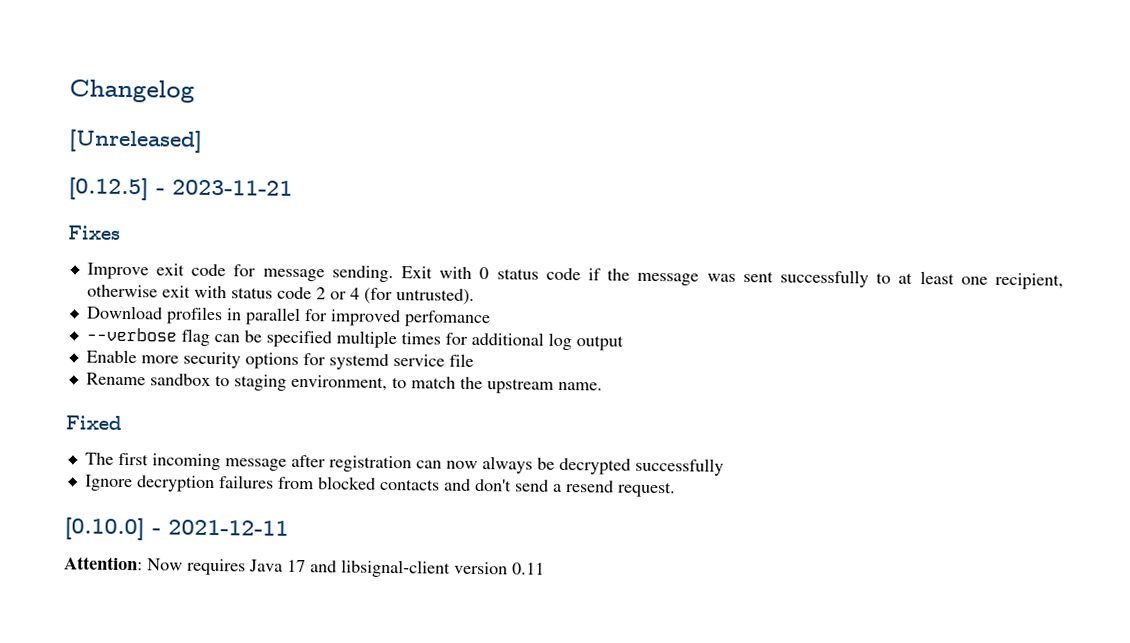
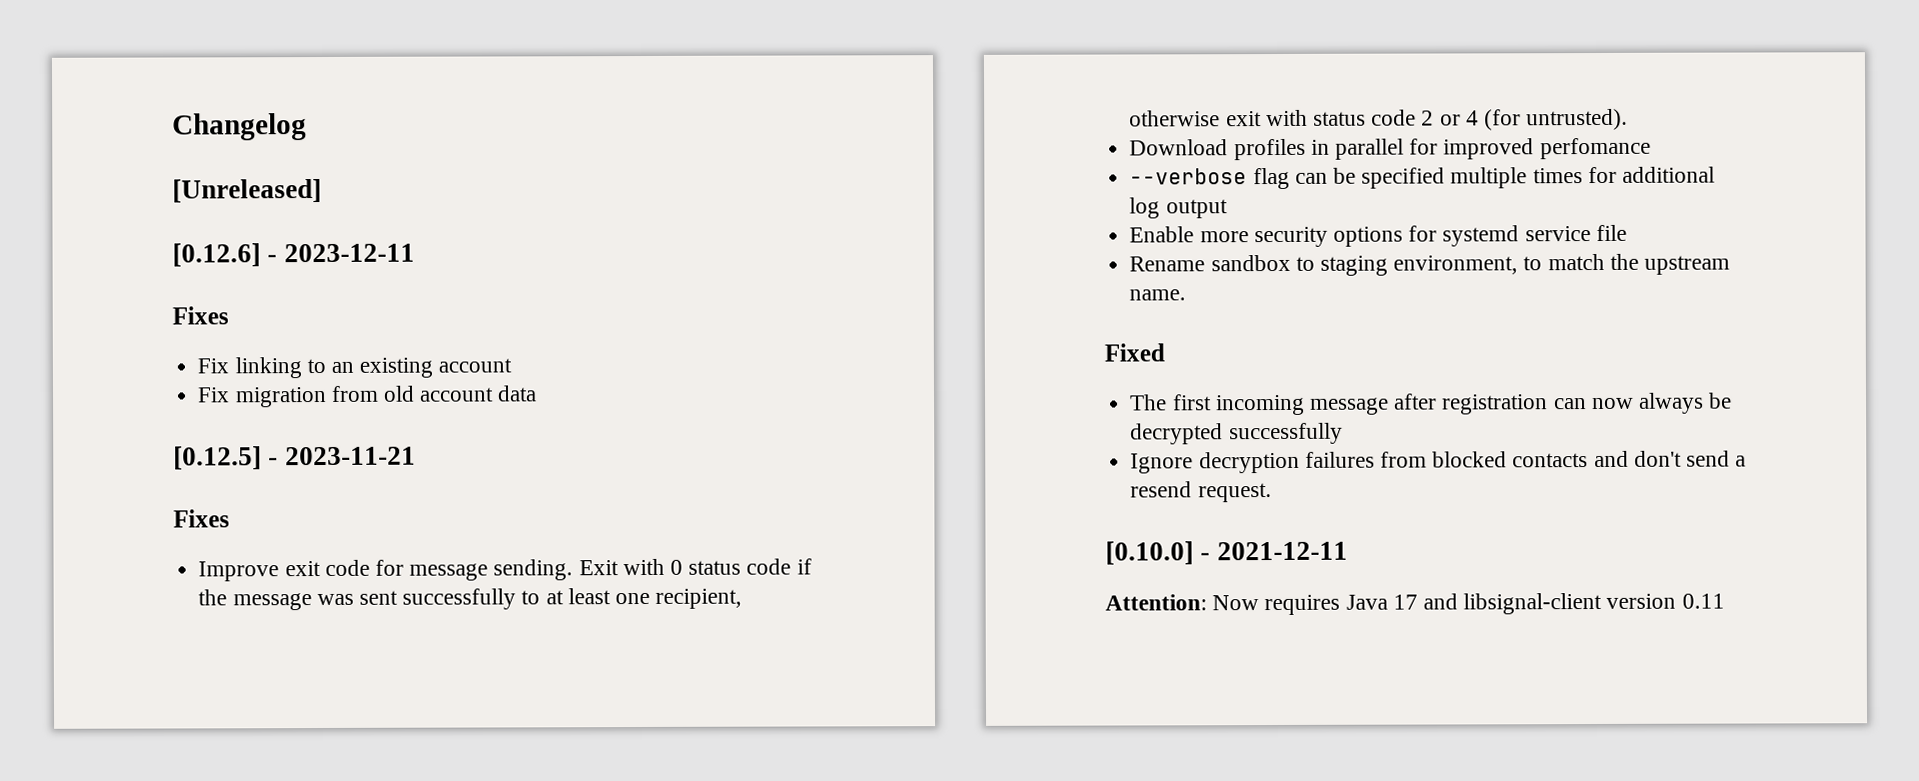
+ [0.12.6] - 2023-12-11
+ Fixes
+ Fix linking to an existing account
+ Fix migration from old account data

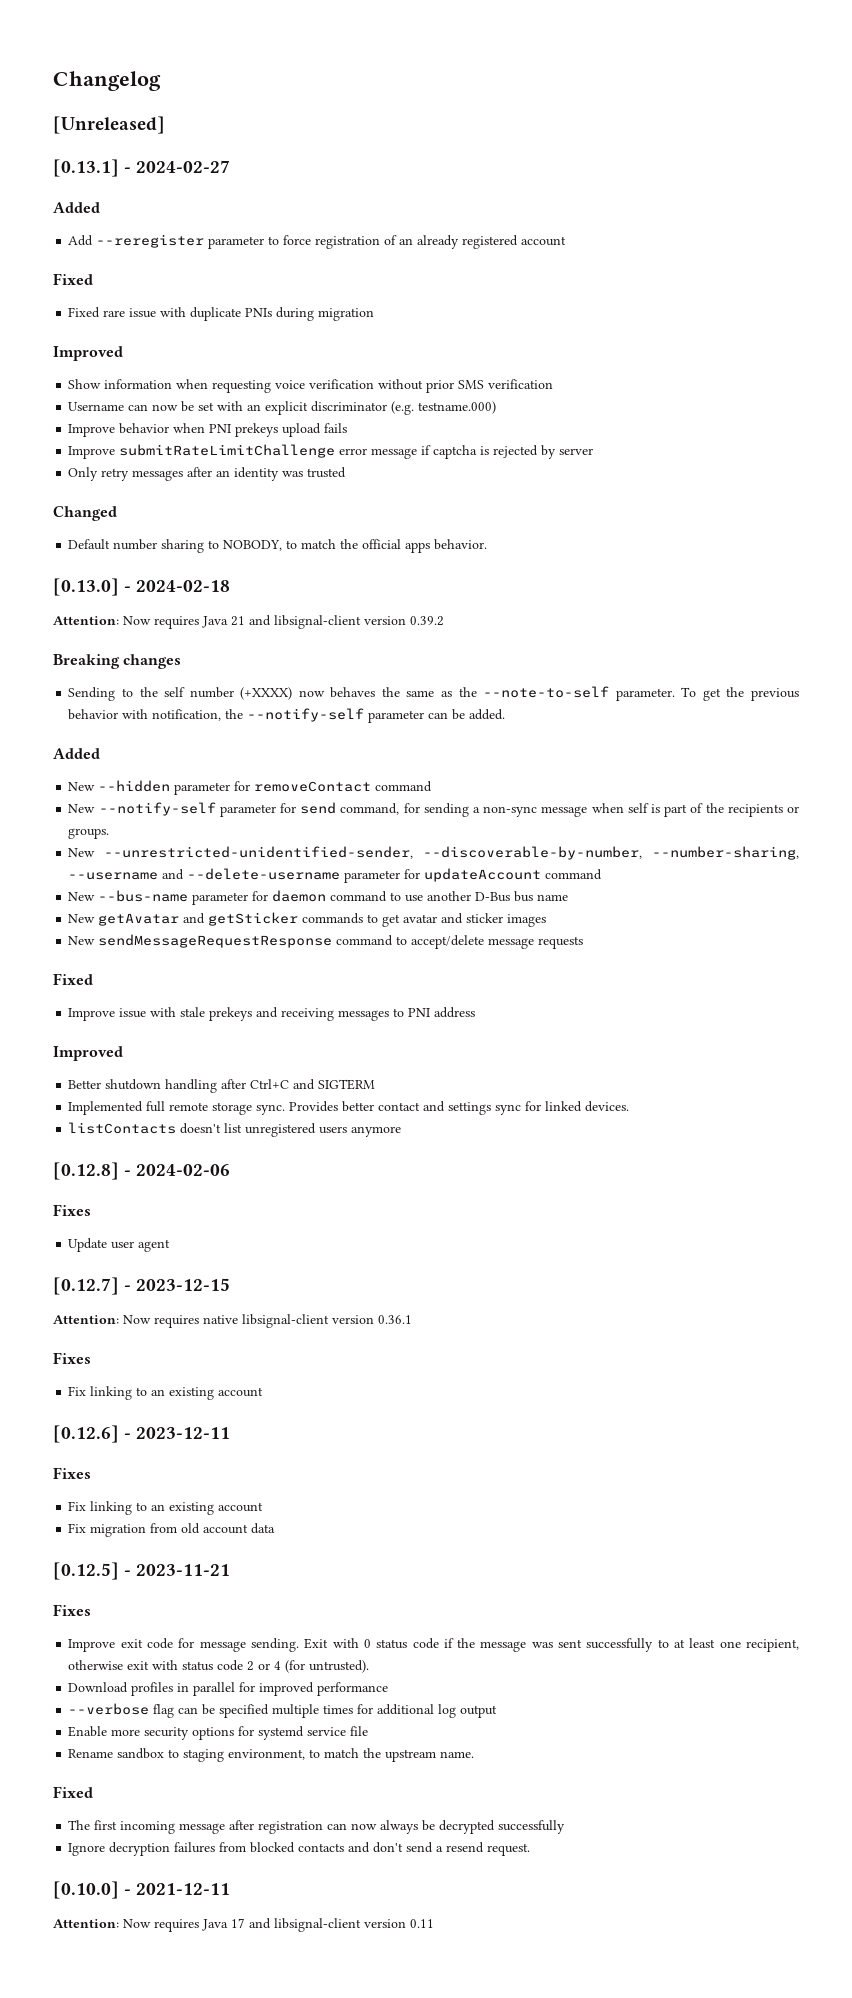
+ [0.13.1] - 2024-02-27
+ Added
+ Add --reregister parameter to force registration of an already registered account
+ Fixed
+ Fixed rare issue with duplicate PNIs during migration
+ Improved
+ Show information when requesting voice verification without prior SMS verification
+ Username can now be set with an explicit discriminator (e.g. testname.000)
+ Improve behavior when PNI prekeys upload fails
+ Improve submitRateLimitChallenge error message if captcha is rejected by server
+ Only retry messages after an identity was trusted
+ Changed
+ Default number sharing to NOBODY, to match the official apps behavior.
+ [0.13.0] - 2024-02-18
+ Attention: Now requires Java 21 and libsignal-client version 0.39.2
+ Breaking changes
+ Sending to the self number (+XXXX) now behaves the same as the --note-to-self parameter. To get the previous behavior with notification, the --notify-self parameter can be added.
+ Added
+ New --hidden parameter for removeContact command
+ New --notify-self parameter for send command, for sending a non-sync message when self is part of the recipients or groups.
+ New --unrestricted-unidentified-sender, --discoverable-by-number, --number-sharing, --username and --delete-username parameter for updateAccount command
+ New --bus-name parameter for daemon command to use another D-Bus bus name
+ New getAvatar and getSticker commands to get avatar and sticker images
+ New sendMessageRequestResponse command to accept/delete message requests
+ Fixed
+ Improve issue with stale prekeys and receiving messages to PNI address
+ Improved
+ Better shutdown handling after Ctrl+C and SIGTERM
+ Implemented full remote storage sync. Provides better contact and settings sync for linked devices.
+ listContacts doesn't list unregistered users anymore
+ [0.12.8] - 2024-02-06
+ Fixes
+ Update user agent
+ [0.12.7] - 2023-12-15
+ Attention: Now requires native libsignal-client version 0.36.1
+ Fixes
+ Fix linking to an existing account
- Download profiles in parallel for improved perfomance
+ Download profiles in parallel for improved performance

